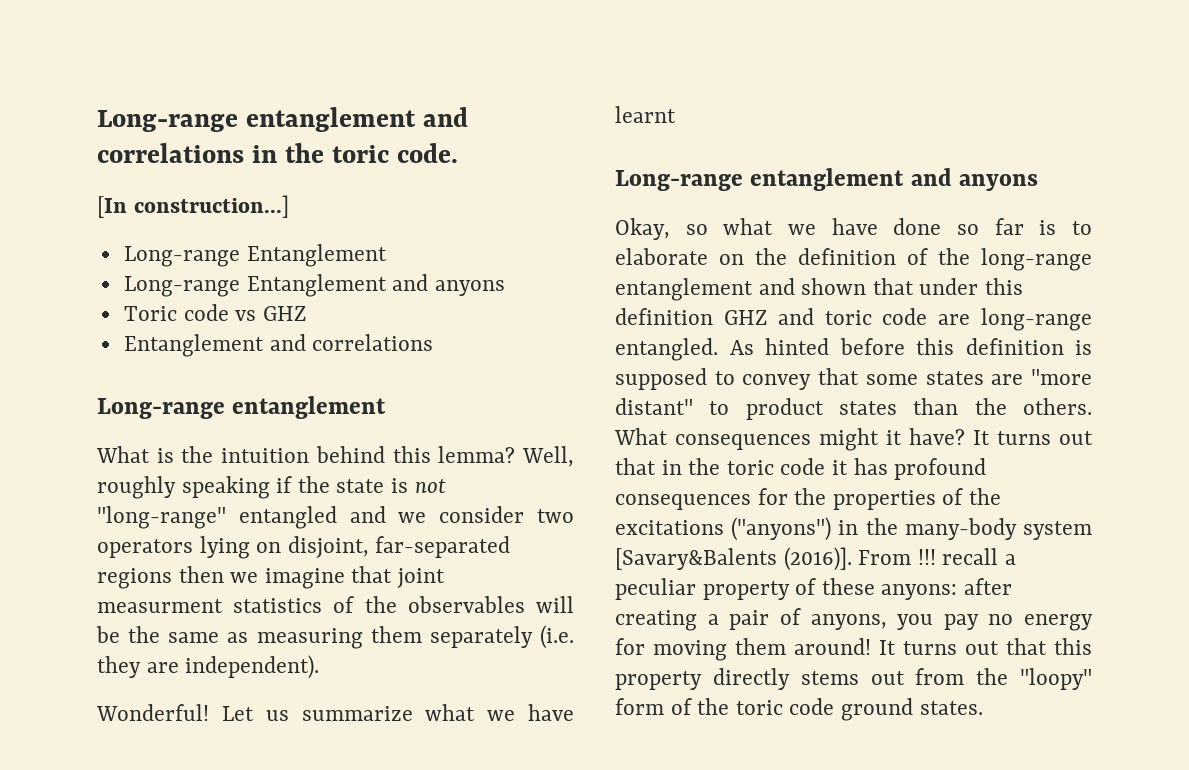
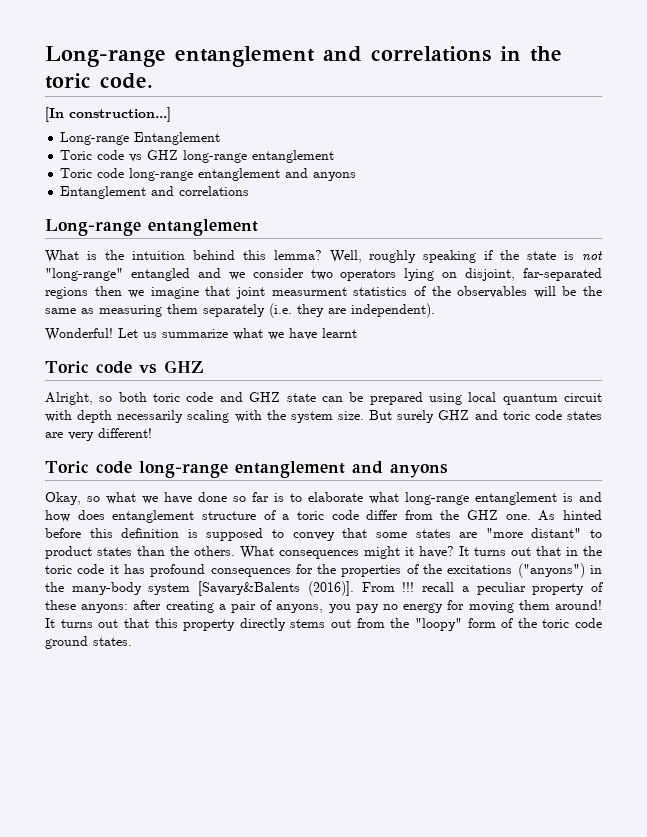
- Long-range Entanglement and anyons
- Toric code vs GHZ
+ Toric code vs GHZ long-range entanglement
+ Toric code long-range entanglement and anyons
  Let us summarize what we have learnt
- Long-range entanglement and anyons
+ Toric code vs GHZ
+ Alright, so both toric code and GHZ state can be prepared using local quantum circuit with depth necessarily scaling with the system size. But surely GHZ and toric code states are very different!
+ Toric code long-range entanglement and anyons
- Okay, so what we have done so far is to elaborate on the definition of the long-range entanglement and shown that under this definition GHZ and toric code are long-range entangled.
+ Okay, so what we have done so far is to elaborate what long-range entanglement is and how does entanglement structure of a toric code differ from the GHZ one.

